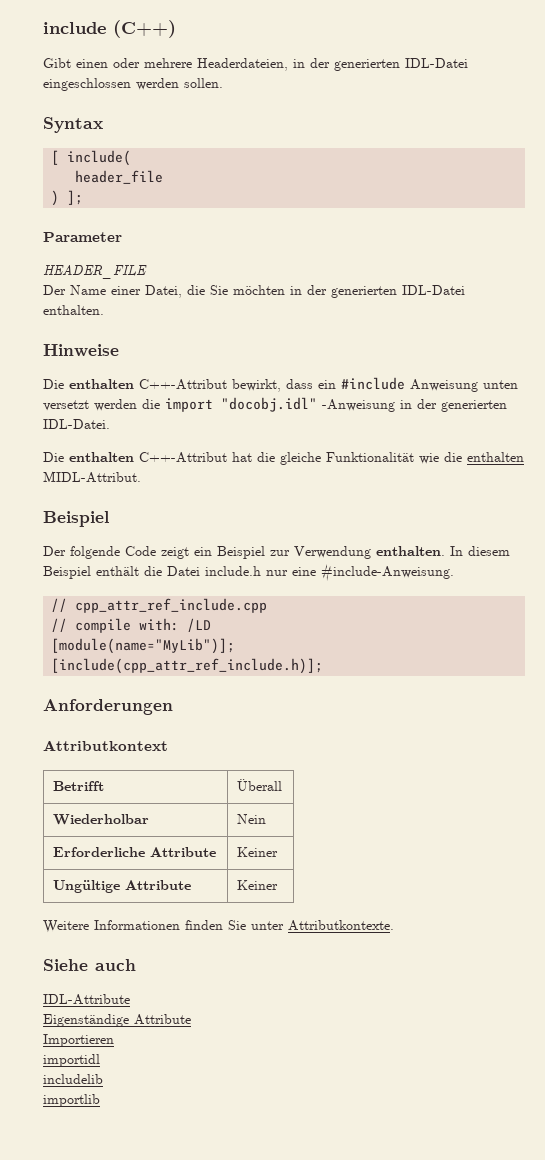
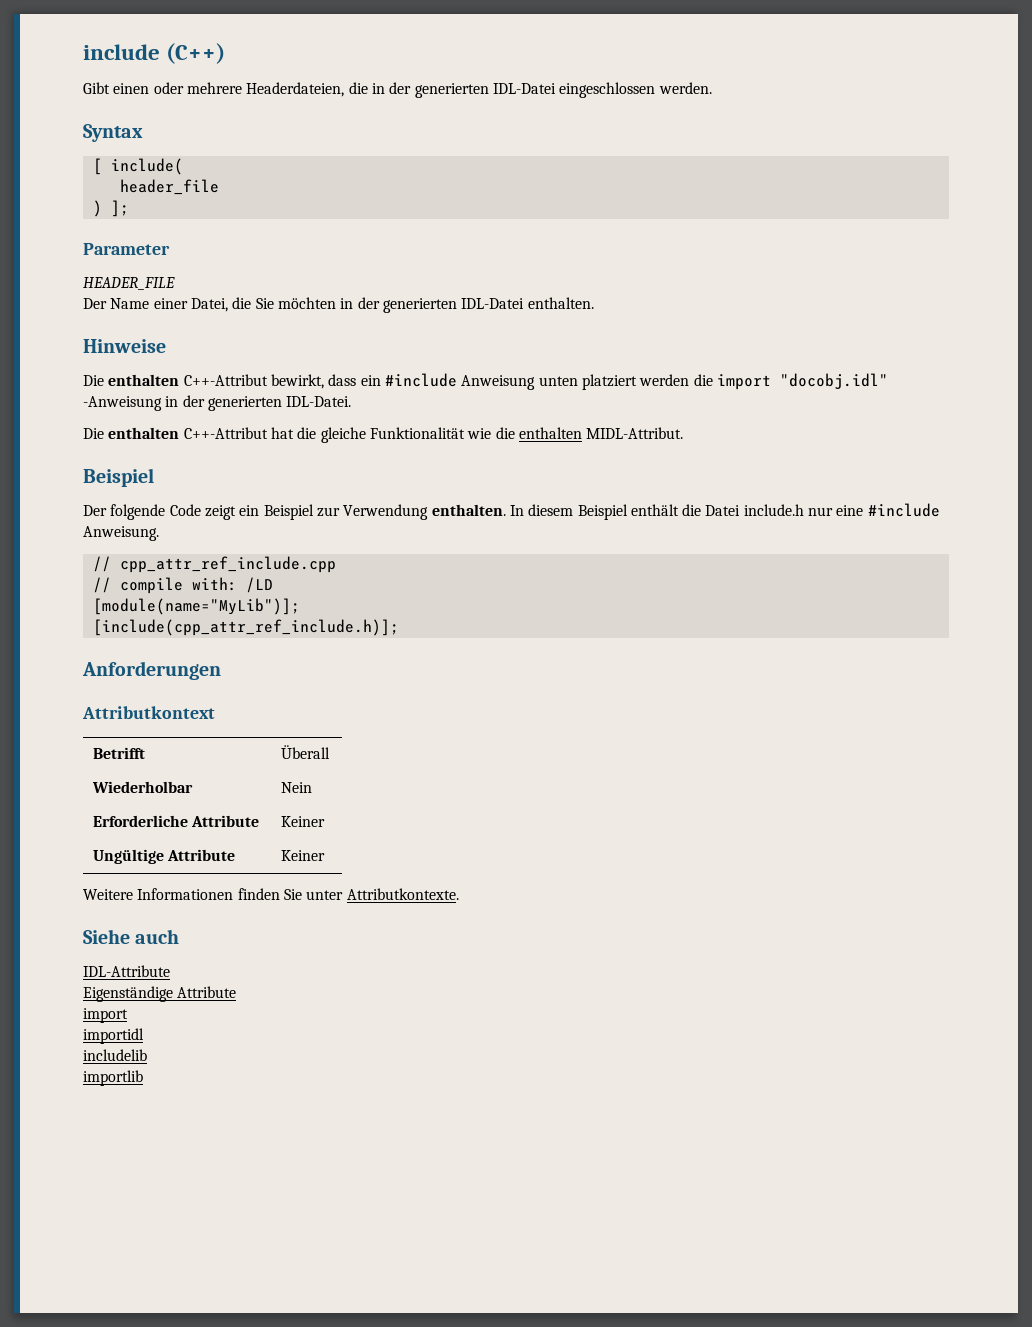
- Gibt einen oder mehrere Headerdateien, in der generierten IDL-Datei eingeschlossen werden sollen.
+ Gibt einen oder mehrere Headerdateien, die in der generierten IDL-Datei eingeschlossen werden.
- Die enthalten C++-Attribut bewirkt, dass ein #include Anweisung unten versetzt werden die import "docobj.idl" -Anweisung in der generierten IDL-Datei.
+ Die enthalten C++-Attribut bewirkt, dass ein #include Anweisung unten platziert werden die import "docobj.idl" -Anweisung in der generierten IDL-Datei.
- In diesem Beispiel enthält die Datei include.h nur eine #include-Anweisung.
+ In diesem Beispiel enthält die Datei include.h nur eine #include Anweisung.
  Eigenständige Attribute
- Importieren
+ import

